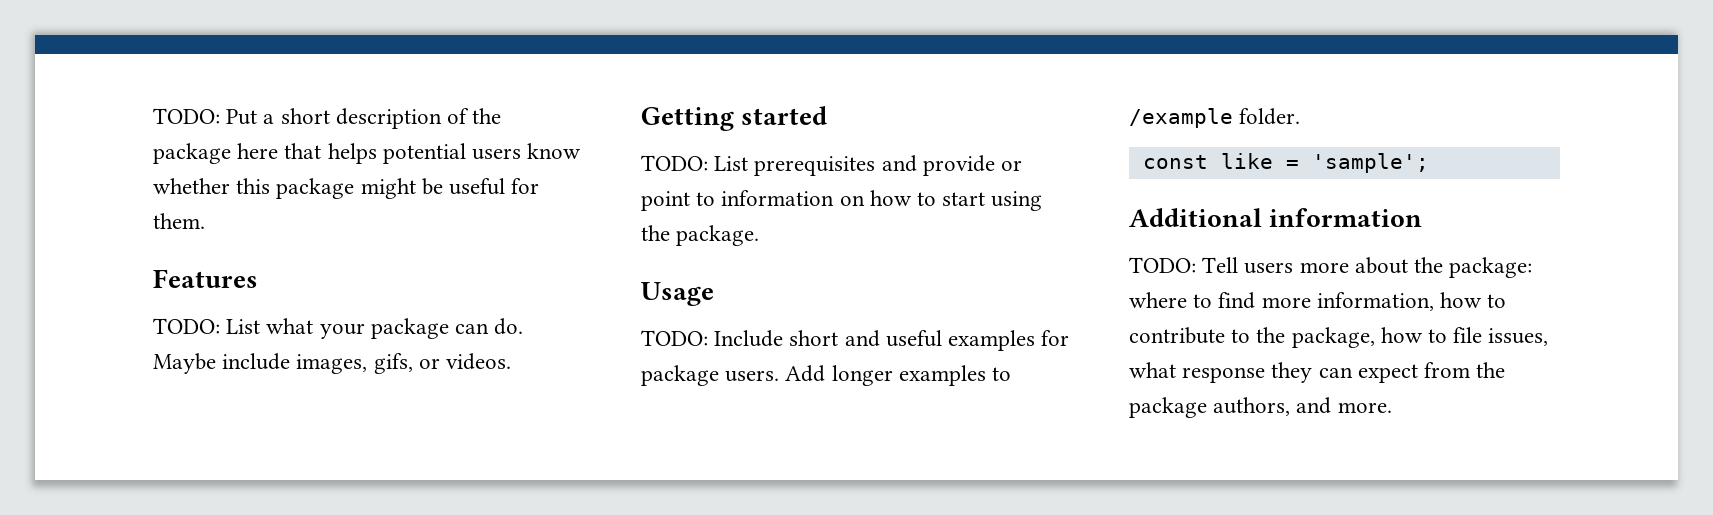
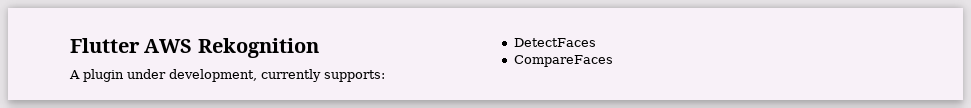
- TODO: Put a short description of the package here that helps potential users know whether this package might be useful for them.
- Features
- TODO: List what your package can do. Maybe include images, gifs, or videos.
- Getting started
- TODO: List prerequisites and provide or point to information on how to start using the package.
- Usage
- TODO: Include short and useful examples for package users. Add longer examples to /example folder.
- const like = 'sample';
- Additional information
- TODO: Tell users more about the package: where to find more information, how to contribute to the package, how to file issues, what response they can expect from the package authors, and more.
+ Flutter AWS Rekognition
+ A plugin under development, currently supports:
+ DetectFaces
+ CompareFaces

